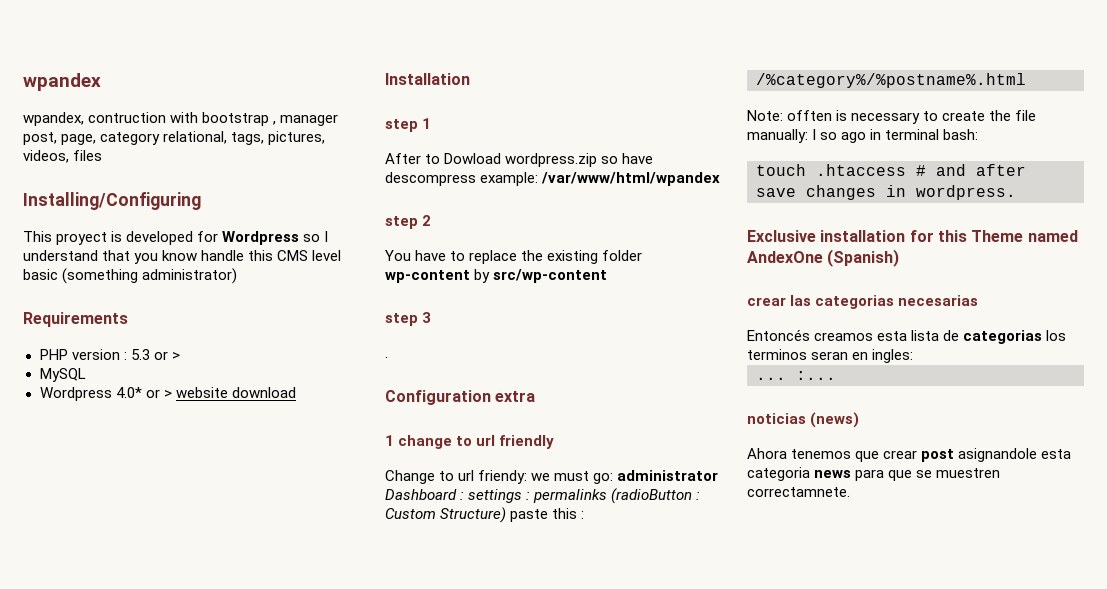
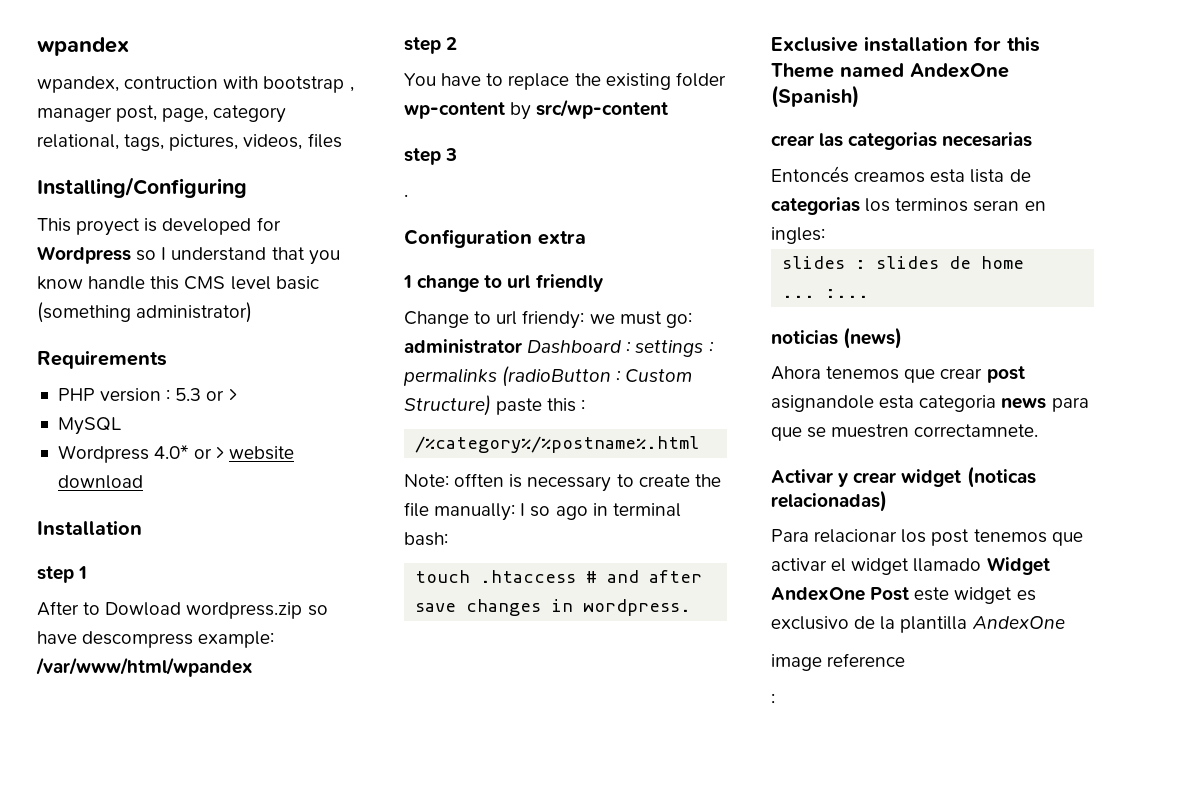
+ slides : slides de home
+ Activar y crear widget (noticas relacionadas)
+ Para relacionar los post tenemos que activar el widget llamado Widget AndexOne Post este widget es exclusivo de la plantilla AndexOne
+ image reference
+ :

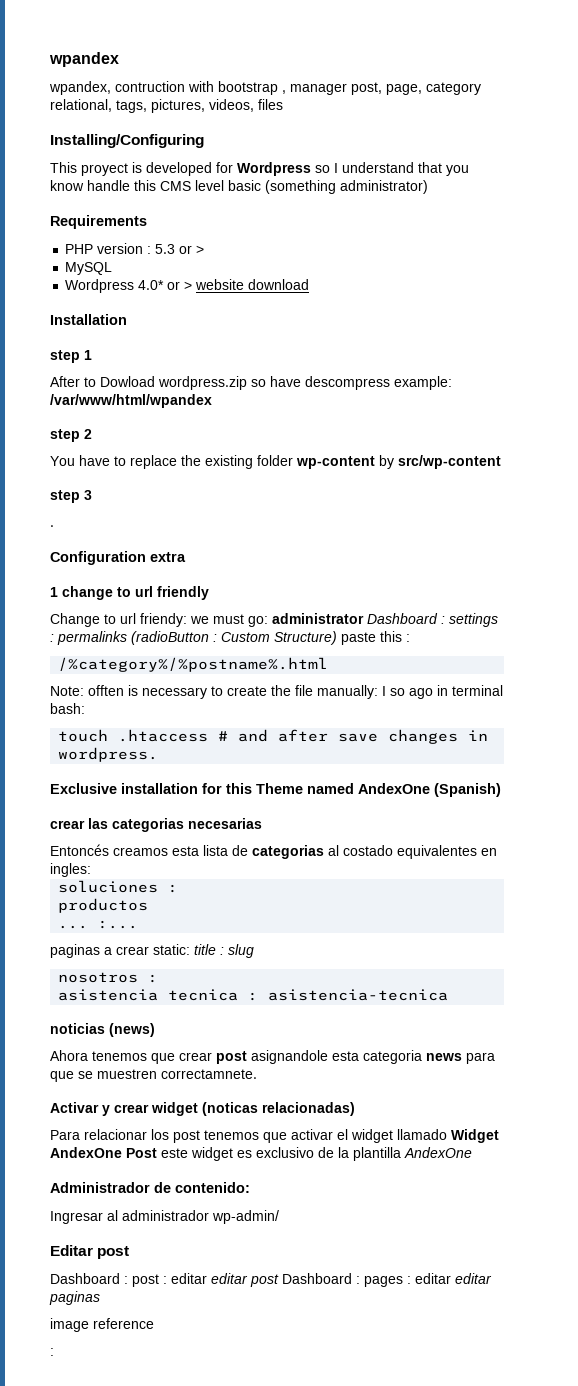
- Entoncés creamos esta lista de categorias los terminos seran en ingles:
+ Entoncés creamos esta lista de categorias al costado equivalentes en ingles:
- slides : slides de home
+ soluciones :
+ productos
+ paginas a crear static: title : slug
+ nosotros :
+ asistencia tecnica : asistencia-tecnica
+ Administrador de contenido:
+ Ingresar al administrador wp-admin/
+ Editar post
+ Dashboard : post : editar editar post Dashboard : pages : editar editar paginas

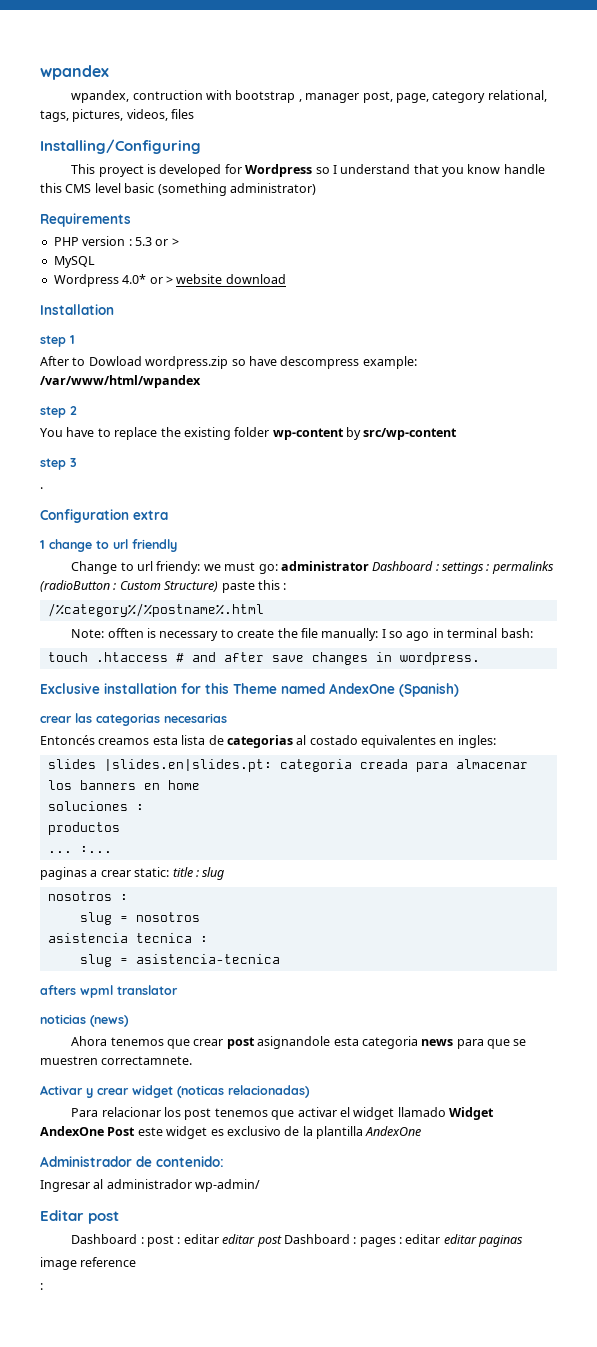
+ slides |slides.en|slides.pt: categoria creada para almacenar los banners en home
+ slug = nosotros
- asistencia tecnica : asistencia-tecnica
+ asistencia tecnica :
+ slug = asistencia-tecnica
+ afters wpml translator

